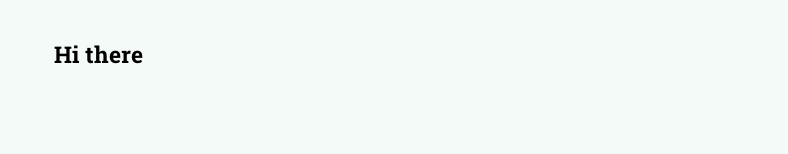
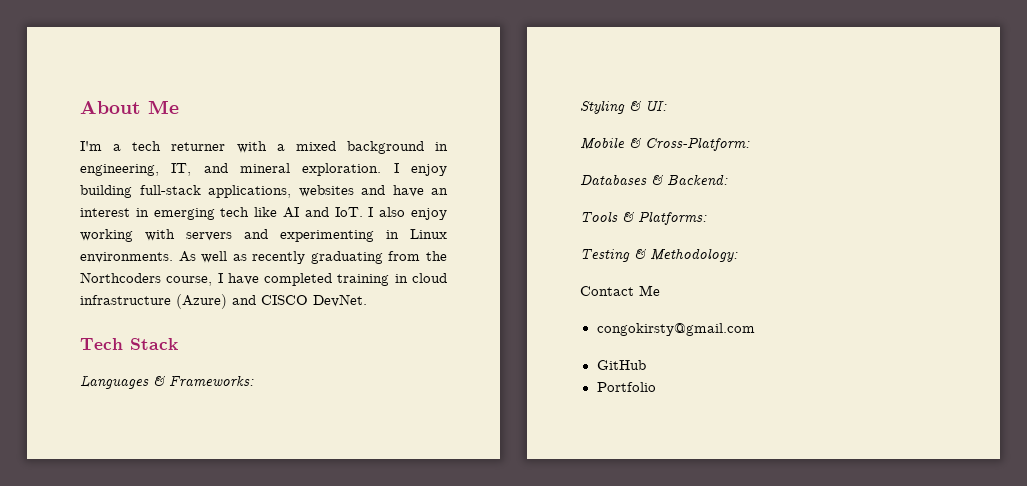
- Hi there
+ About Me
+ I'm a tech returner with a mixed background in engineering, IT, and mineral exploration. I enjoy building full-stack applications, websites and have an interest in emerging tech like AI and IoT. I also enjoy working with servers and experimenting in Linux environments. As well as recently graduating from the Northcoders course, I have completed training in cloud infrastructure (Azure) and CISCO DevNet.
+ Tech Stack
+ Languages & Frameworks:
+ Styling & UI:
+ Mobile & Cross-Platform:
+ Databases & Backend:
+ Tools & Platforms:
+ Testing & Methodology:
+ Contact Me
+ congokirsty@gmail.com
+ GitHub
+ Portfolio

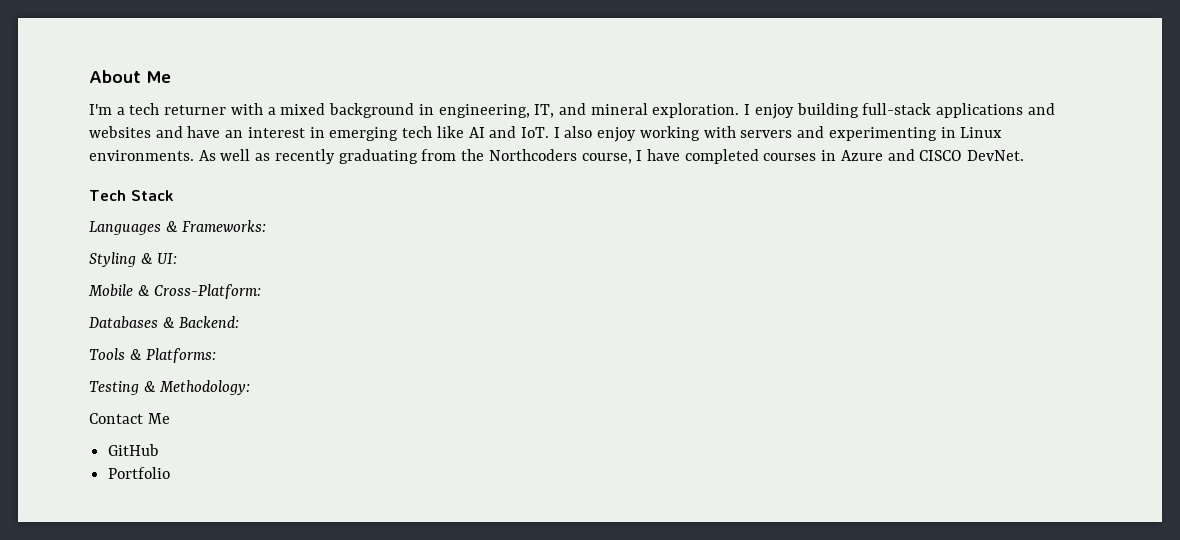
- I enjoy building full-stack applications, websites and have an interest in emerging tech like AI and IoT. I also enjoy working with servers and experimenting in Linux environments.
+ I enjoy building full-stack applications and websites and have an interest in emerging tech like AI and IoT. I also enjoy working with servers and experimenting in Linux environments.
- As well as recently graduating from the Northcoders course, I have completed training in cloud infrastructure (Azure) and CISCO DevNet.
+ As well as recently graduating from the Northcoders course, I have completed courses in Azure and CISCO DevNet.
- congokirsty@gmail.com

